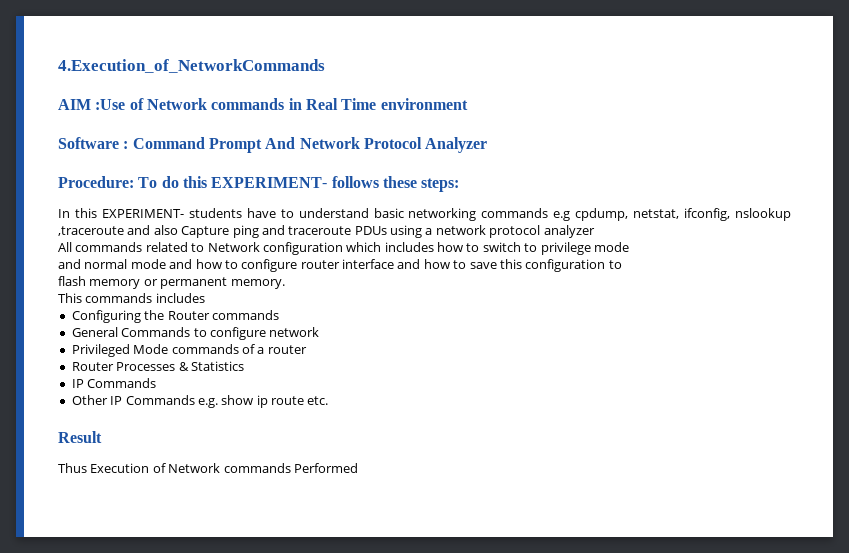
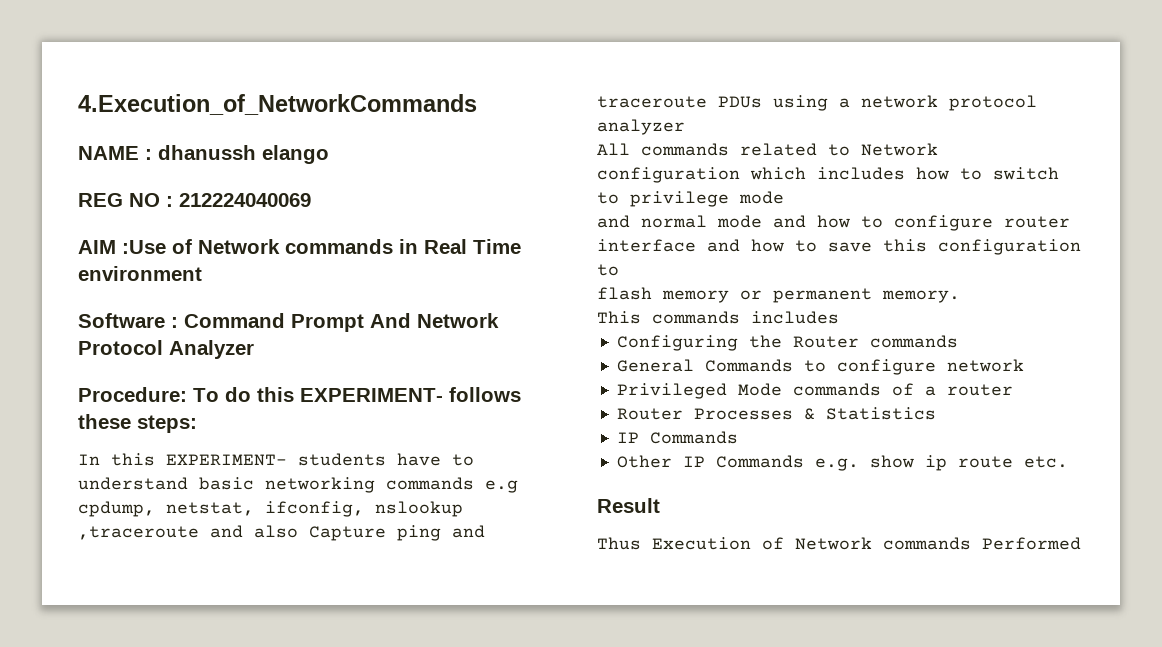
+ NAME : dhanussh elango
+ REG NO : 212224040069

